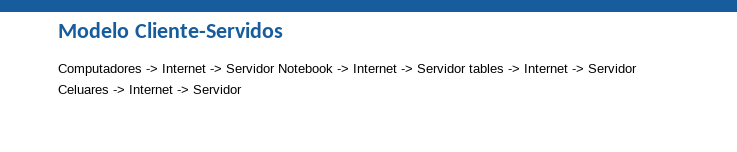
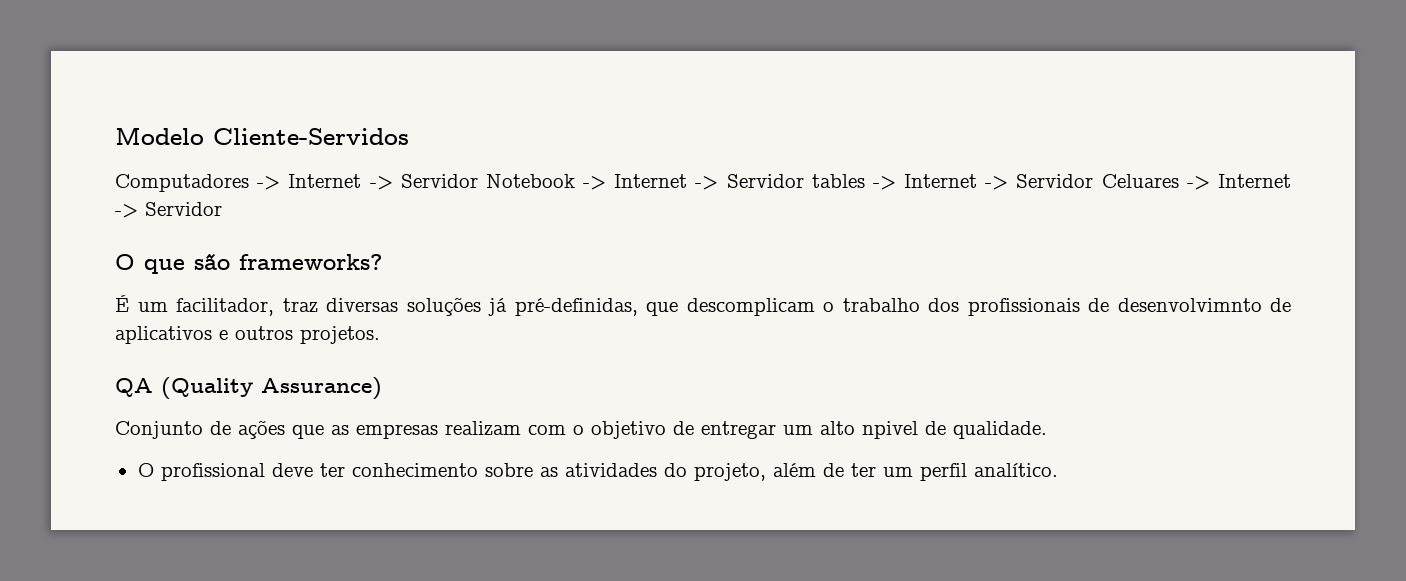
+ O que são frameworks?
+ É um facilitador, traz diversas soluções já pré-definidas, que descomplicam o trabalho dos profissionais de desenvolvimnto de aplicativos e outros projetos.
+ QA (Quality Assurance)
+ Conjunto de ações que as empresas realizam com o objetivo de entregar um alto npivel de qualidade.
+ O profissional deve ter conhecimento sobre as atividades do projeto, além de ter um perfil analítico.

